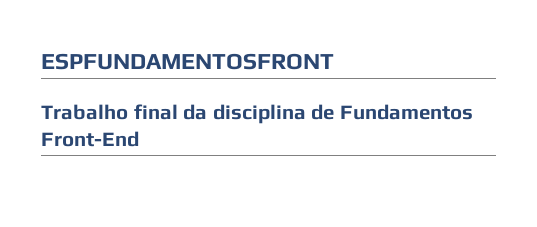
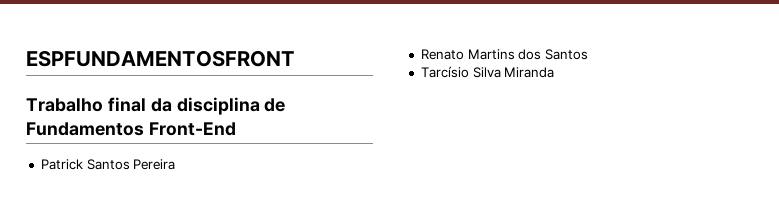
+ Patrick Santos Pereira
+ Renato Martins dos Santos
+ Tarcísio Silva Miranda

